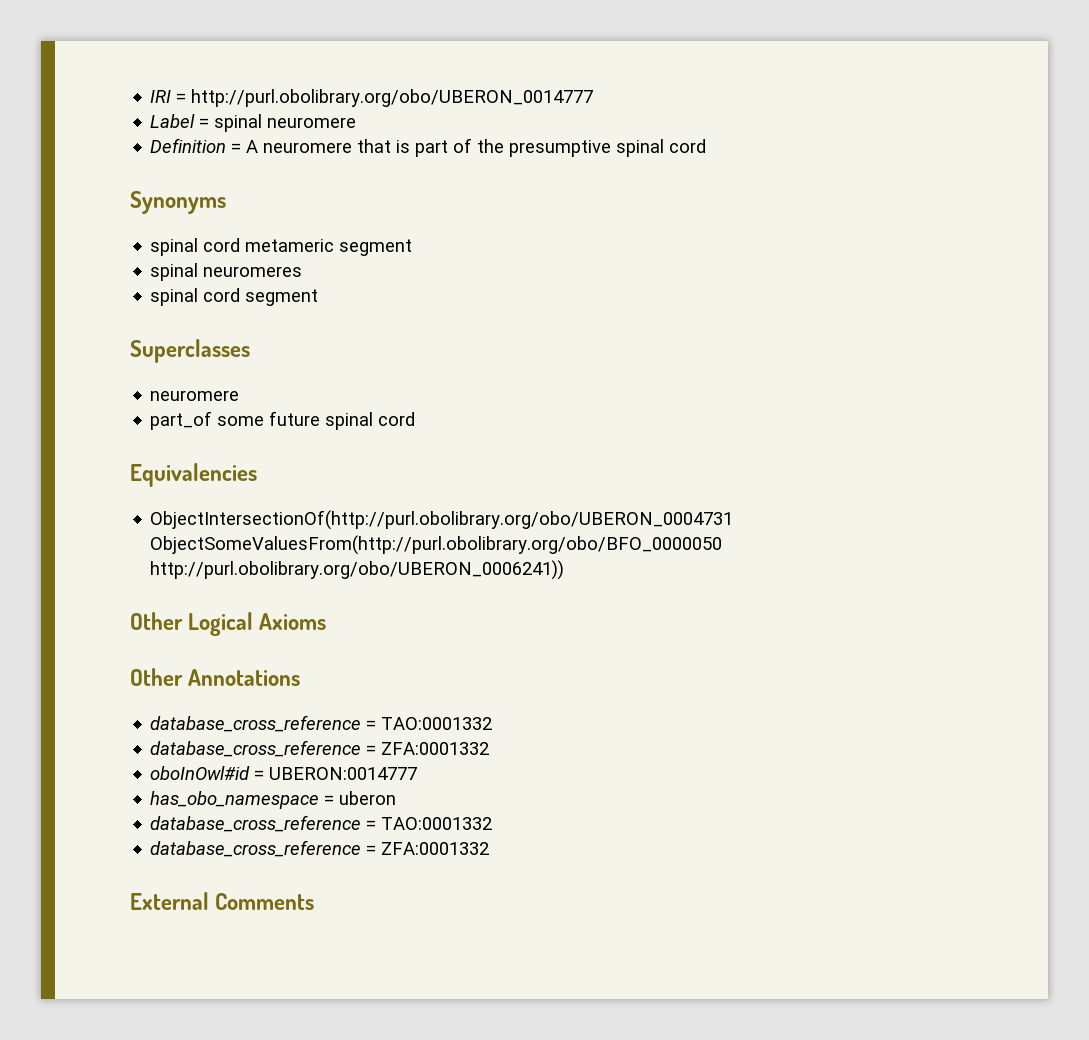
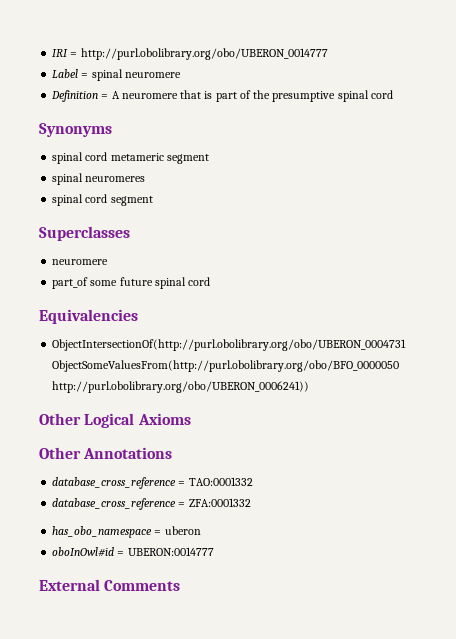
+ has_obo_namespace = uberon
- has_obo_namespace = uberon
- database_cross_reference = TAO:0001332
- database_cross_reference = ZFA:0001332

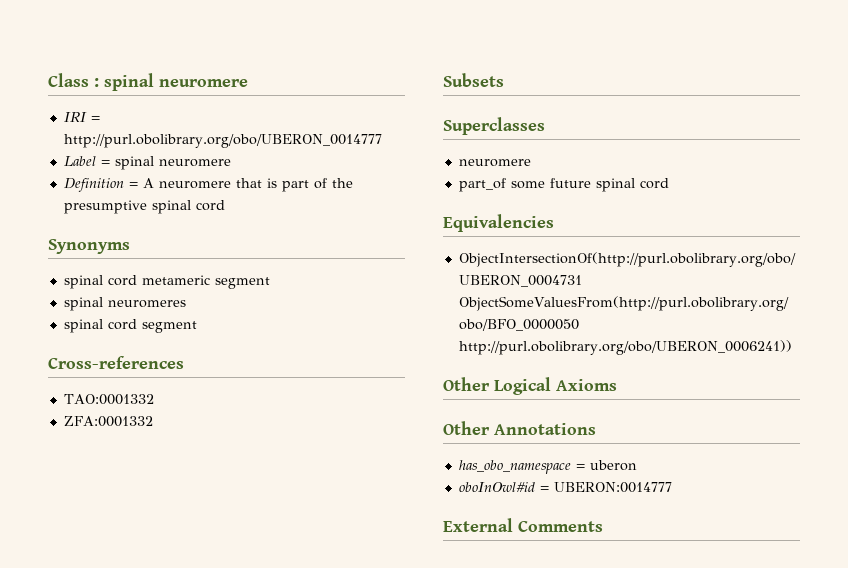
+ Class : spinal neuromere
+ Cross-references
+ TAO:0001332
+ ZFA:0001332
+ Subsets
- database_cross_reference = TAO:0001332
- database_cross_reference = ZFA:0001332

